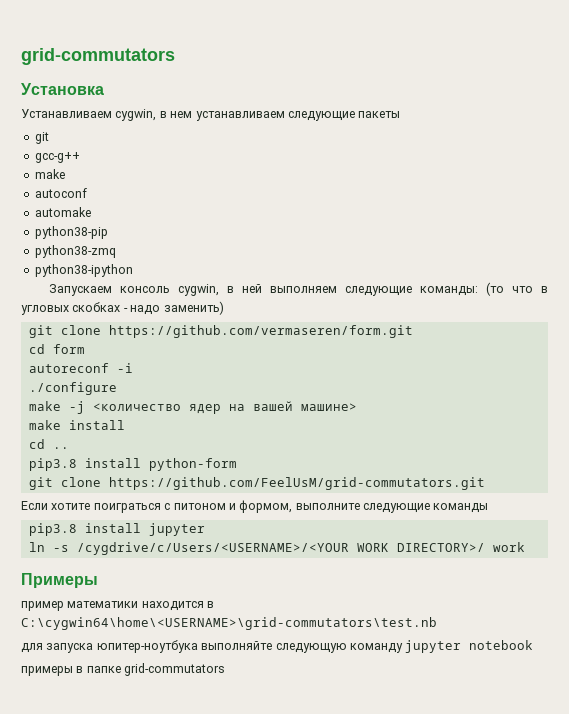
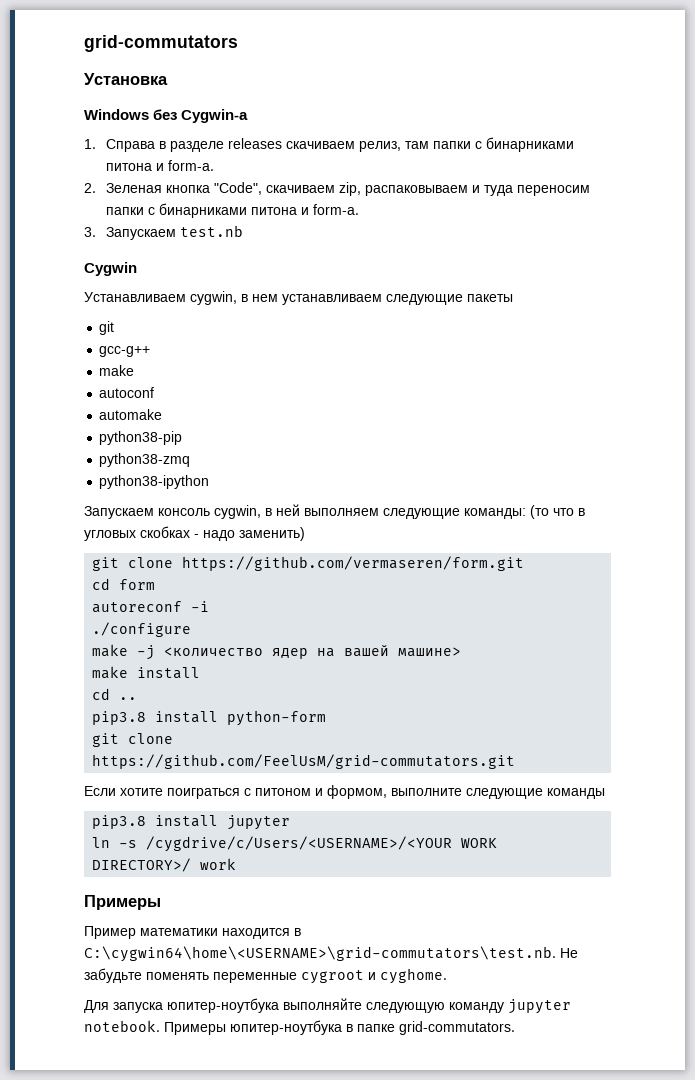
+ Windows без Cygwin-а
+ 1. Справа в разделе releases скачиваем релиз, там папки с бинарниками питона и form-а.
+ 2. Зеленая кнопка "Code", скачиваем zip, распаковываем и туда переносим папки с бинарниками питона и form-а.
+ 3. Запускаем test.nb
+ Cygwin
- пример математики находится в C:\cygwin64\home\<USERNAME>\grid-commutators\test.nb
- для запуска юпитер-ноутбука выполняйте следующую команду jupyter notebook
- примеры в папке grid-commutators
+ Пример математики находится в C:\cygwin64\home\<USERNAME>\grid-commutators\test.nb. Не забудьте поменять переменные cygroot и cyghome.
+ Для запуска юпитер-ноутбука выполняйте следующую команду jupyter notebook. Примеры юпитер-ноутбука в папке grid-commutators.

